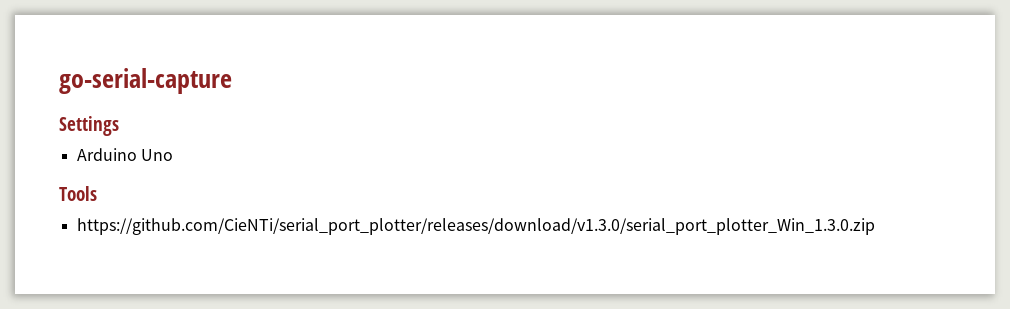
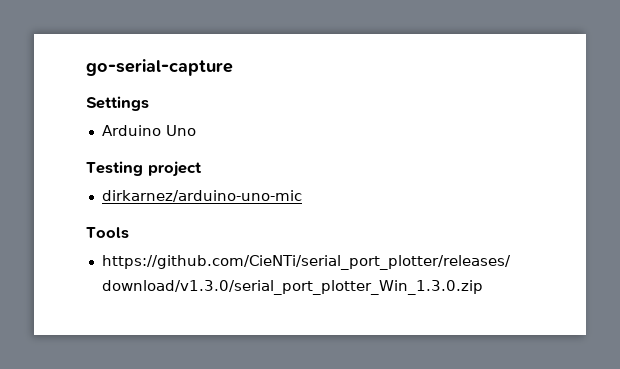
+ Testing project
+ dirkarnez/arduino-uno-mic

